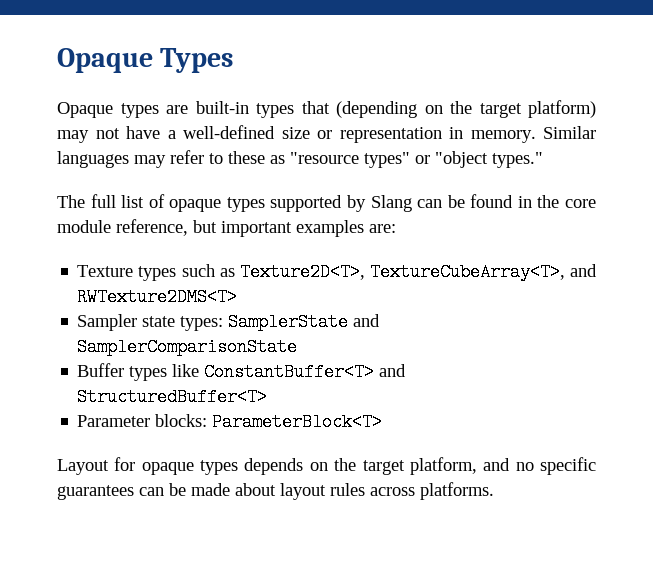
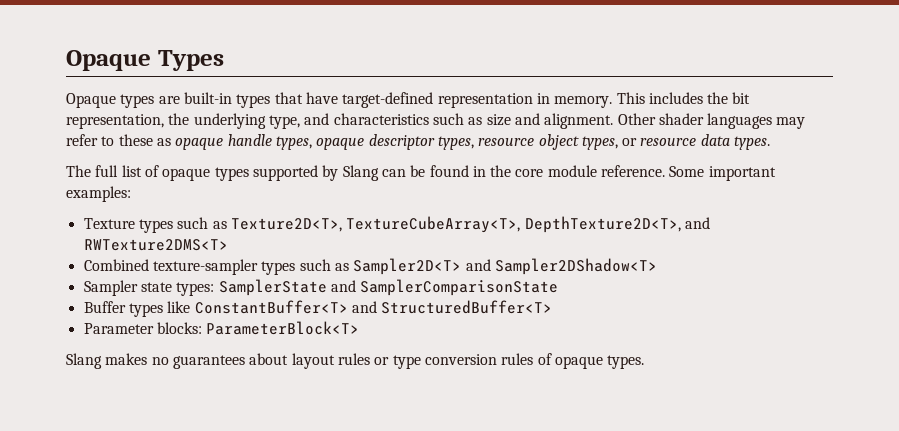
- Opaque types are built-in types that (depending on the target platform) may not have a well-defined size or representation in memory. Similar languages may refer to these as "resource types" or "object types."
+ Opaque types are built-in types that have target-defined representation in memory. This includes the bit representation, the underlying type, and characteristics such as size and alignment. Other shader languages may refer to these as opaque handle types, opaque descriptor types, resource object types, or resource data types.
- The full list of opaque types supported by Slang can be found in the core module reference, but important examples are:
+ The full list of opaque types supported by Slang can be found in the core module reference. Some important examples:
- Texture types such as Texture2D<T>, TextureCubeArray<T>, and RWTexture2DMS<T>
+ Texture types such as Texture2D<T>, TextureCubeArray<T>, DepthTexture2D<T>, and RWTexture2DMS<T>
+ Combined texture-sampler types such as Sampler2D<T> and Sampler2DShadow<T>
- Layout for opaque types depends on the target platform, and no specific guarantees can be made about layout rules across platforms.
+ Slang makes no guarantees about layout rules or type conversion rules of opaque types.

